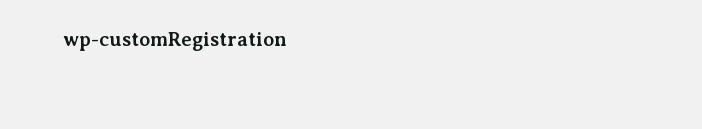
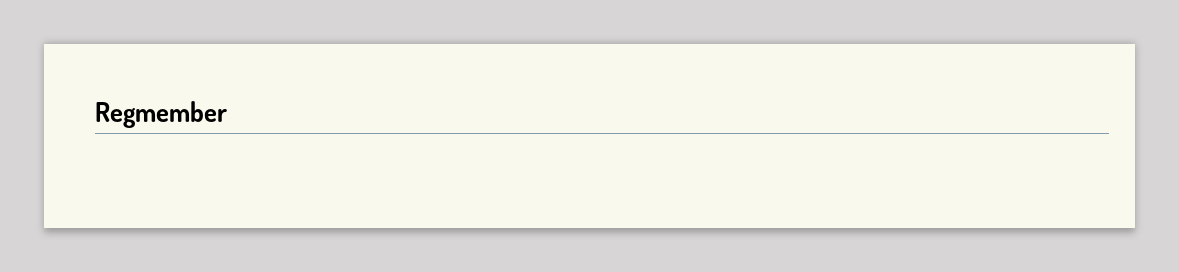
- wp-customRegistration
+ Regmember

